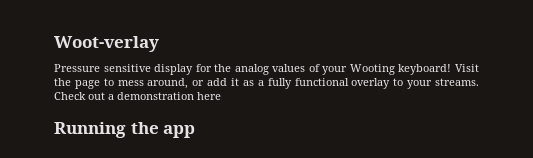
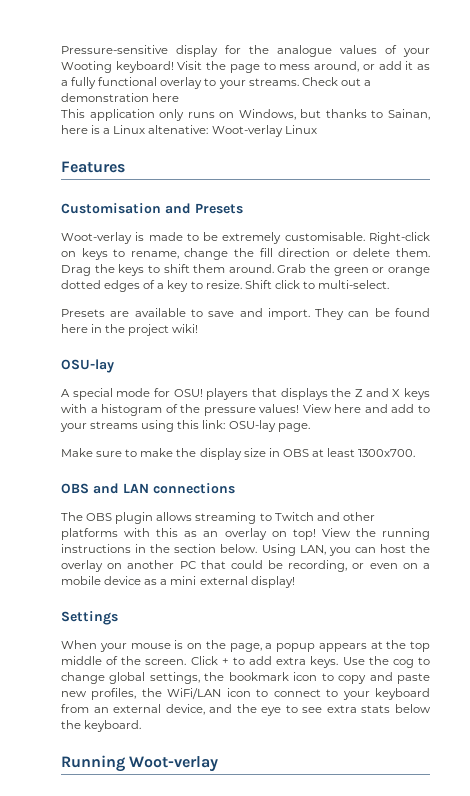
- Woot-verlay
- Pressure sensitive display for the analog values of your Wooting keyboard!
+ Pressure-sensitive display for the analogue values of your Wooting keyboard!
+ This application only runs on Windows, but thanks to Sainan, here is a Linux altenative: Woot-verlay Linux
+ Features
+ Customisation and Presets
+ Woot-verlay is made to be extremely customisable. Right-click on keys to rename, change the fill direction or delete them. Drag the keys to shift them around. Grab the green or orange dotted edges of a key to resize. Shift click to multi-select.
+ Presets are available to save and import. They can be found here in the project wiki!
+ OSU-lay
+ A special mode for OSU! players that displays the Z and X keys with a histogram of the pressure values! View here and add to your streams using this link: OSU-lay page.
+ Make sure to make the display size in OBS at least 1300x700.
+ OBS and LAN connections
+ The OBS plugin allows streaming to Twitch and other platforms with this as an overlay on top! View the running instructions in the section below. Using LAN, you can host the overlay on another PC that could be recording, or even on a mobile device as a mini external display!
+ Settings
+ When your mouse is on the page, a popup appears at the top middle of the screen. Click + to add extra keys. Use the cog to change global settings, the bookmark icon to copy and paste new profiles, the WiFi/LAN icon to connect to your keyboard from an external device, and the eye to see extra stats below the keyboard.
- Running the app
+ Running Woot-verlay

